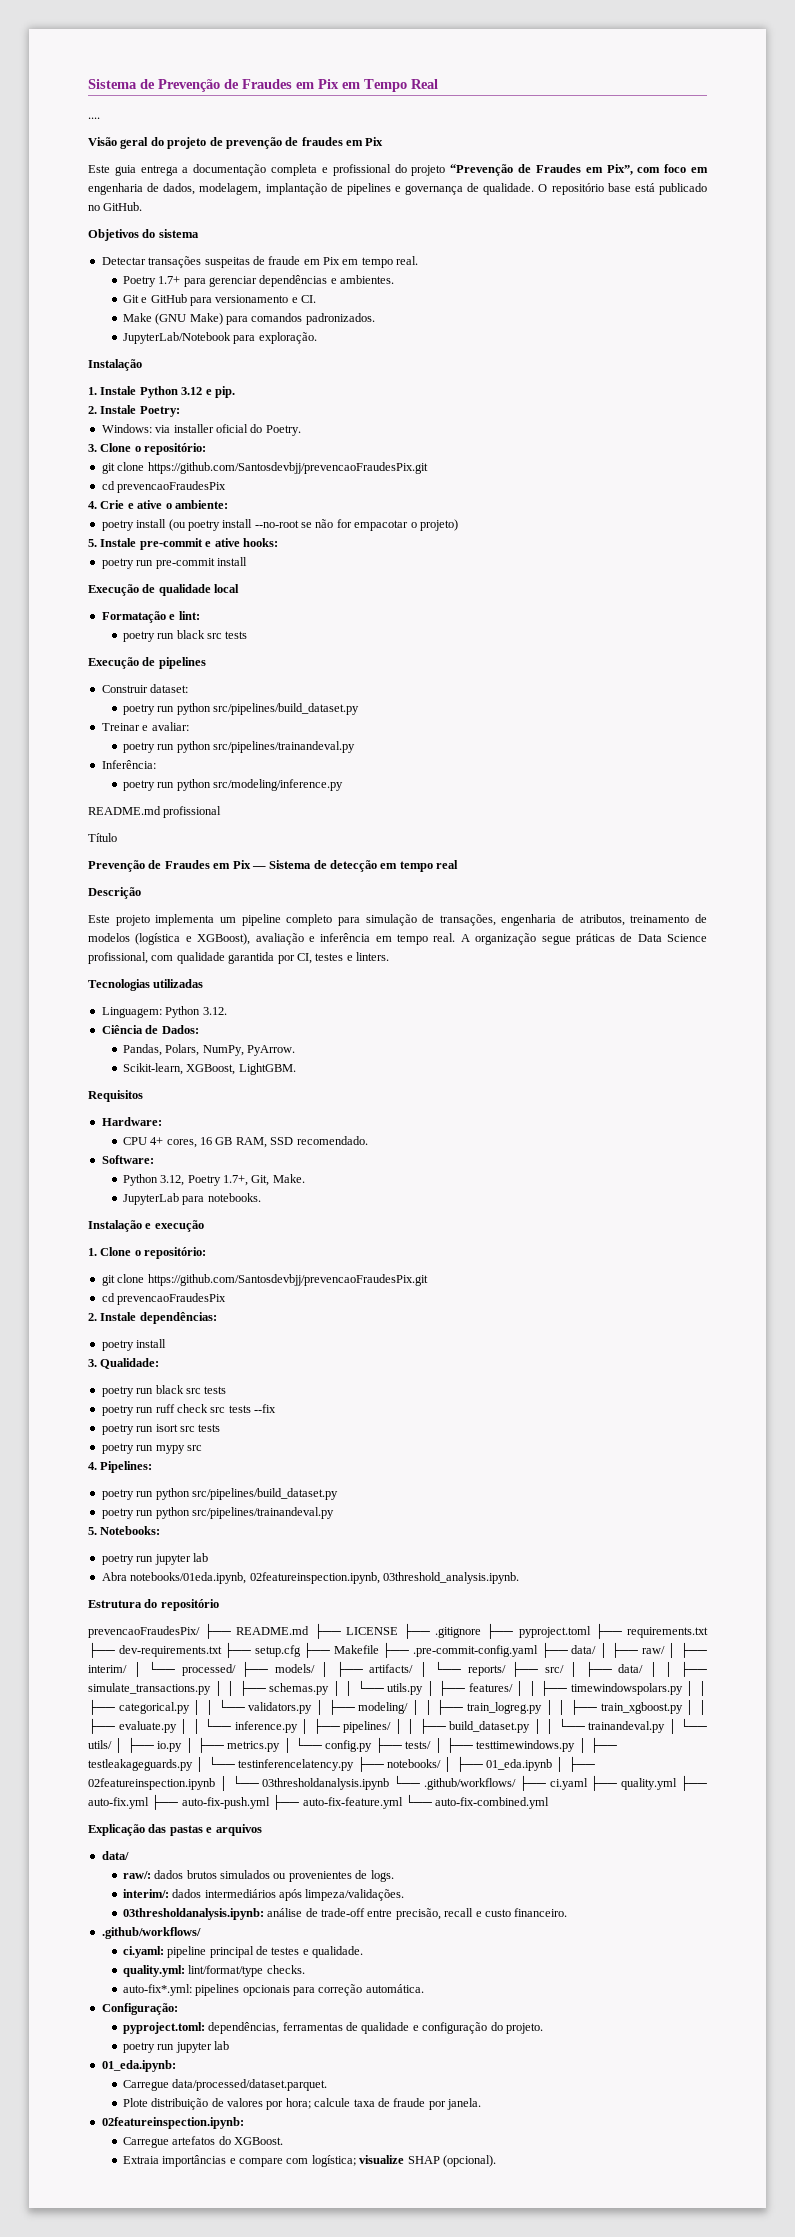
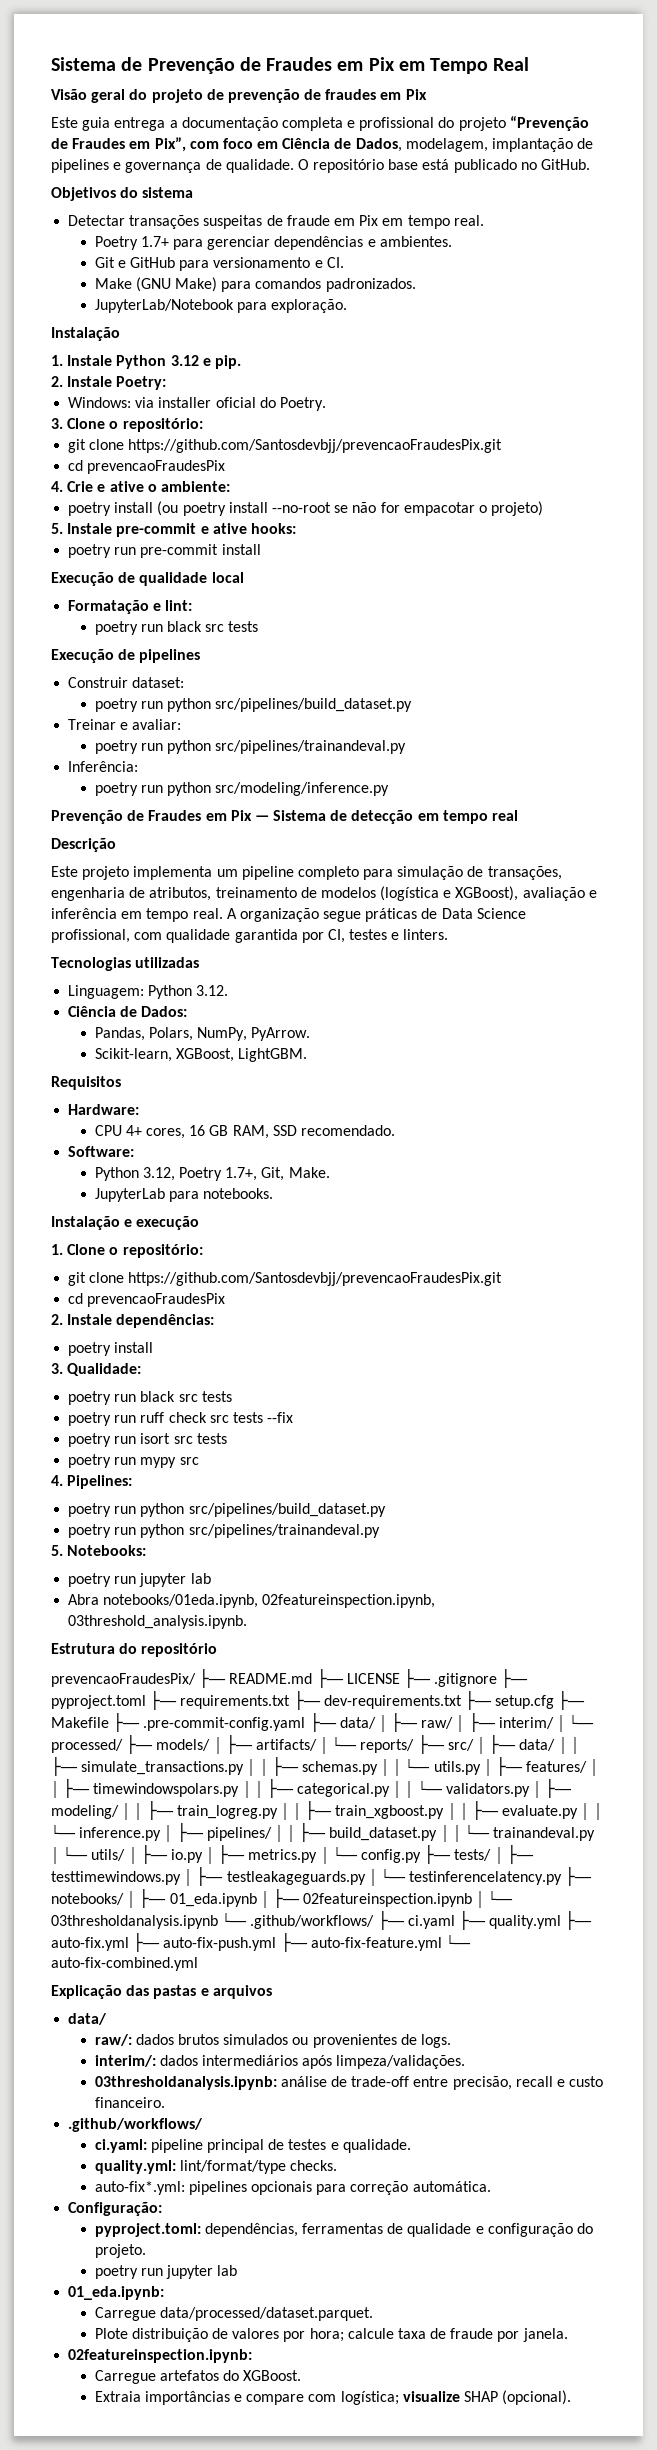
- ....
- Este guia entrega a documentação completa e profissional do projeto “Prevenção de Fraudes em Pix”, com foco em engenharia de dados, modelagem, implantação de pipelines e governança de qualidade.
+ Este guia entrega a documentação completa e profissional do projeto “Prevenção de Fraudes em Pix”, com foco em Ciência de Dados, modelagem, implantação de pipelines e governança de qualidade.
- README.md profissional
- Título

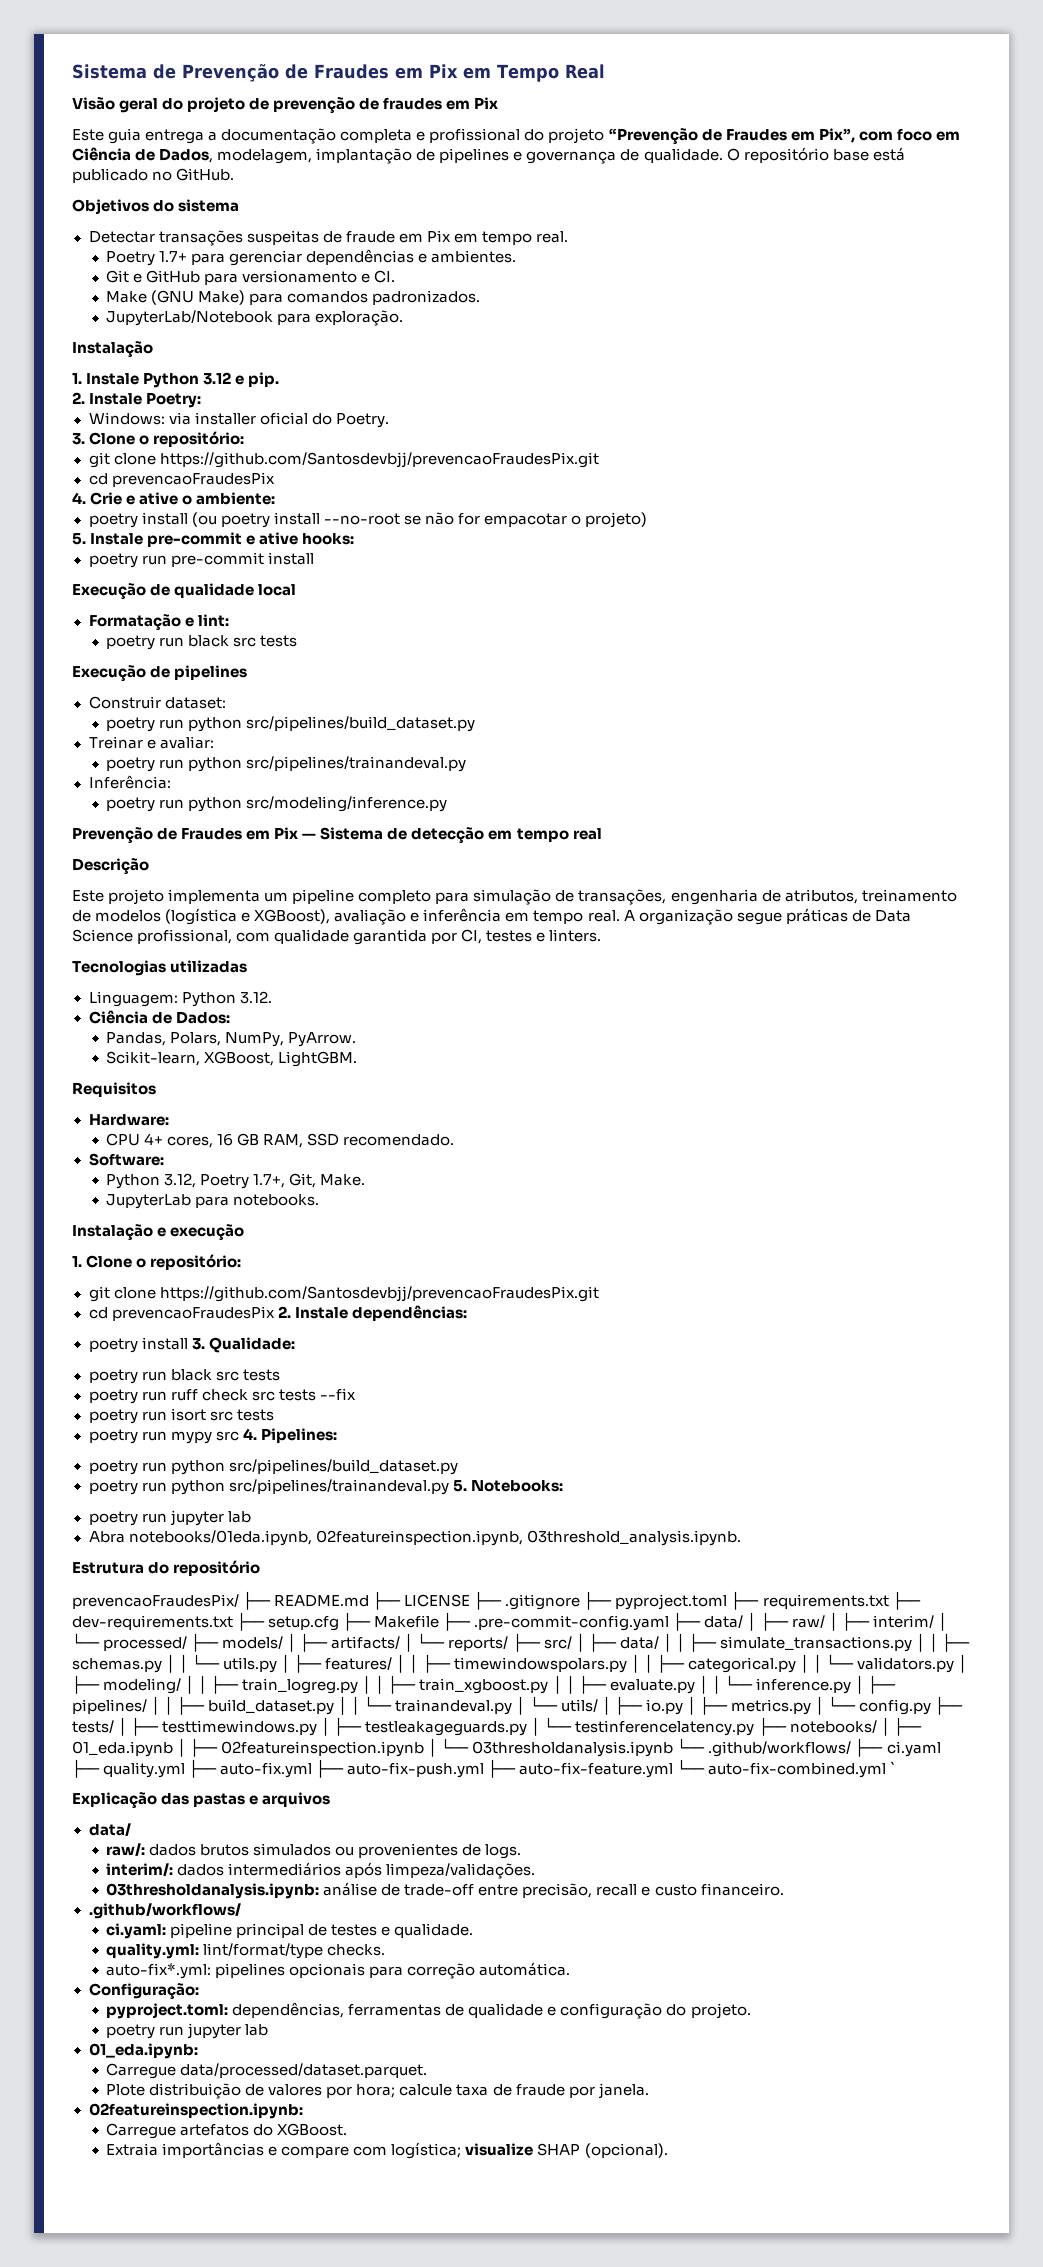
  1. Clone o repositório:
  git clone https://github.com/Santosdevbjj/prevencaoFraudesPix.git
- cd prevencaoFraudesPix
- 2. Instale dependências:
- poetry install
- 3. Qualidade:
+ cd prevencaoFraudesPix 2. Instale dependências:
+ poetry install 3. Qualidade:
- poetry run mypy src
- 4. Pipelines:
+ poetry run mypy src 4. Pipelines:
  poetry run python src/pipelines/build_dataset.py
- poetry run python src/pipelines/trainandeval.py
- 5. Notebooks:
+ poetry run python src/pipelines/trainandeval.py 5. Notebooks:
- prevencaoFraudesPix/ ├── README.md ├── LICENSE ├── .gitignore ├── pyproject.toml ├── requirements.txt ├── dev-requirements.txt ├── setup.cfg ├── Makefile ├── .pre-commit-config.yaml ├── data/ │ ├── raw/ │ ├── interim/ │ └── processed/ ├── models/ │ ├── artifacts/ │ └── reports/ ├── src/ │ ├── data/ │ │ ├── simulate_transactions.py │ │ ├── schemas.py │ │ └── utils.py │ ├── features/ │ │ ├── timewindowspolars.py │ │ ├── categorical.py │ │ └── validators.py │ ├── modeling/ │ │ ├── train_logreg.py │ │ ├── train_xgboost.py │ │ ├── evaluate.py │ │ └── inference.py │ ├── pipelines/ │ │ ├── build_dataset.py │ │ └── trainandeval.py │ └── utils/ │ ├── io.py │ ├── metrics.py │ └── config.py ├── tests/ │ ├── testtimewindows.py │ ├── testleakageguards.py │ └── testinferencelatency.py ├── notebooks/ │ ├── 01_eda.ipynb │ ├── 02featureinspection.ipynb │ └── 03thresholdanalysis.ipynb └── .github/workflows/ ├── ci.yaml ├── quality.yml ├── auto-fix.yml ├── auto-fix-push.yml ├── auto-fix-feature.yml └── auto-fix-combined.yml
+ prevencaoFraudesPix/ ├── README.md ├── LICENSE ├── .gitignore ├── pyproject.toml ├── requirements.txt ├── dev-requirements.txt ├── setup.cfg ├── Makefile ├── .pre-commit-config.yaml ├── data/ │ ├── raw/ │ ├── interim/ │ └── processed/ ├── models/ │ ├── artifacts/ │ └── reports/ ├── src/ │ ├── data/ │ │ ├── simulate_transactions.py │ │ ├── schemas.py │ │ └── utils.py │ ├── features/ │ │ ├── timewindowspolars.py │ │ ├── categorical.py │ │ └── validators.py │ ├── modeling/ │ │ ├── train_logreg.py │ │ ├── train_xgboost.py │ │ ├── evaluate.py │ │ └── inference.py │ ├── pipelines/ │ │ ├── build_dataset.py │ │ └── trainandeval.py │ └── utils/ │ ├── io.py │ ├── metrics.py │ └── config.py ├── tests/ │ ├── testtimewindows.py │ ├── testleakageguards.py │ └── testinferencelatency.py ├── notebooks/ │ ├── 01_eda.ipynb │ ├── 02featureinspection.ipynb │ └── 03thresholdanalysis.ipynb └── .github/workflows/ ├── ci.yaml ├── quality.yml ├── auto-fix.yml ├── auto-fix-push.yml ├── auto-fix-feature.yml └── auto-fix-combined.yml `

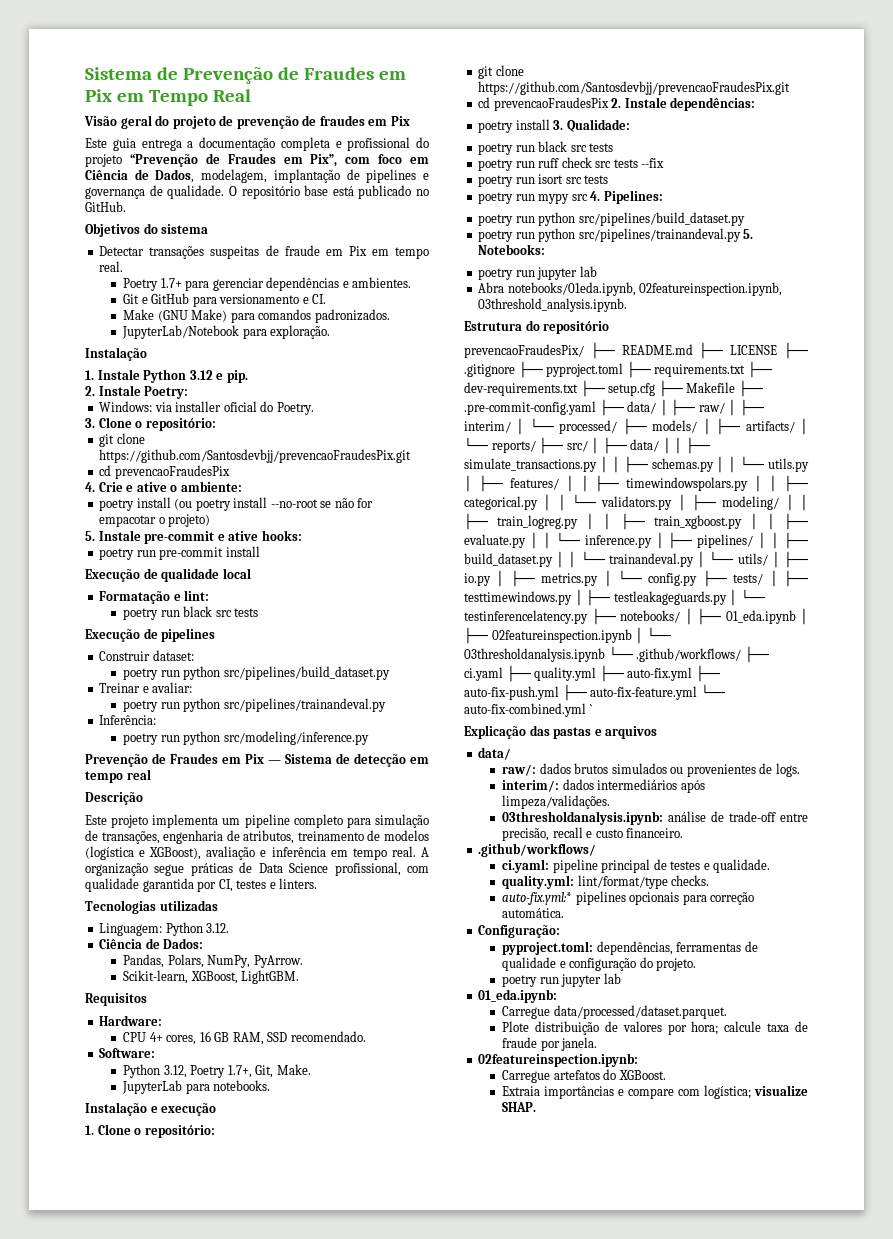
- auto-fix*.yml: pipelines opcionais para correção automática.
+ auto-fix.yml:* pipelines opcionais para correção automática.
- Extraia importâncias e compare com logística; visualize SHAP (opcional).
+ Extraia importâncias e compare com logística; visualize SHAP.

